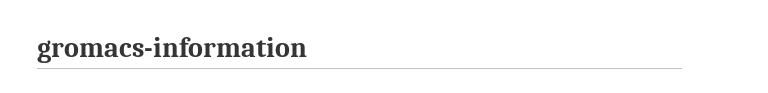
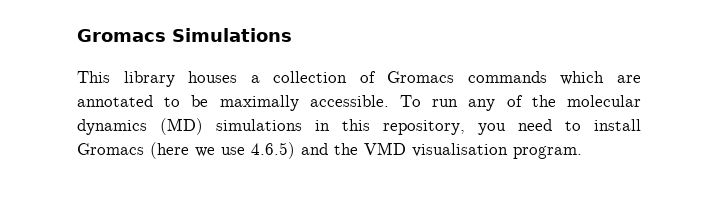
- gromacs-information
+ Gromacs Simulations
+ This library houses a collection of Gromacs commands which are annotated to be maximally accessible. To run any of the molecular dynamics (MD) simulations in this repository, you need to install Gromacs (here we use 4.6.5) and the VMD visualisation program.

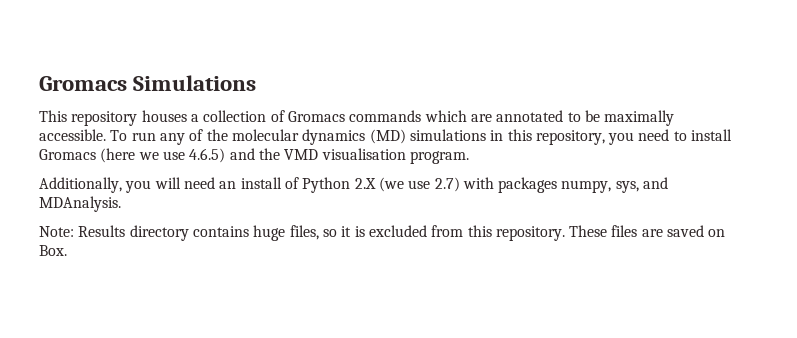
- This library houses a collection of Gromacs commands which are annotated to be maximally accessible.
+ This repository houses a collection of Gromacs commands which are annotated to be maximally accessible.
+ Additionally, you will need an install of Python 2.X (we use 2.7) with packages numpy, sys, and MDAnalysis.
+ Note: Results directory contains huge files, so it is excluded from this repository. These files are saved on Box.

